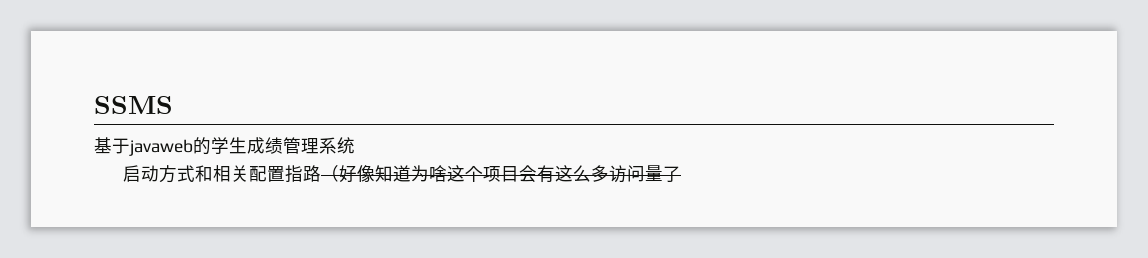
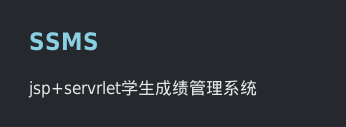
- 基于javaweb的学生成绩管理系统
+ jsp+servrlet学生成绩管理系统
- 启动方式和相关配置指路（好像知道为啥这个项目会有这么多访问量了

